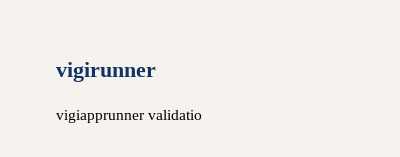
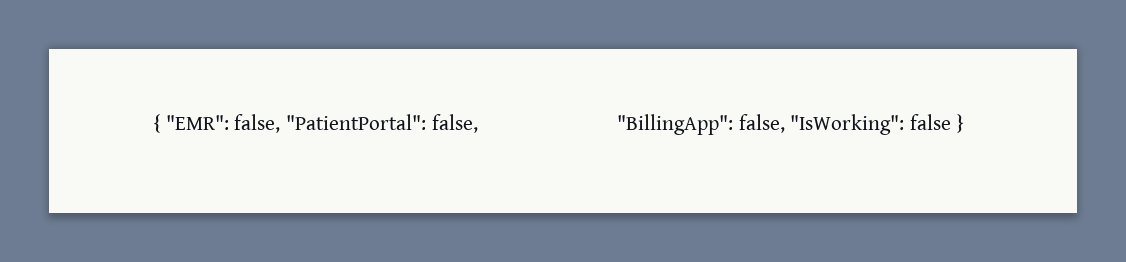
- vigirunner
- vigiapprunner validatio
+ { "EMR": false, "PatientPortal": false, "BillingApp": false, "IsWorking": false }

